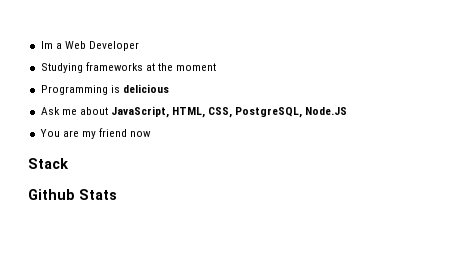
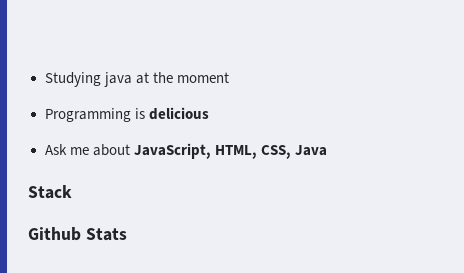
- Im a Web Developer
- Studying frameworks at the moment
+ Studying java at the moment
- Ask me about JavaScript, HTML, CSS, PostgreSQL, Node.JS
- You are my friend now
+ Ask me about JavaScript, HTML, CSS, Java

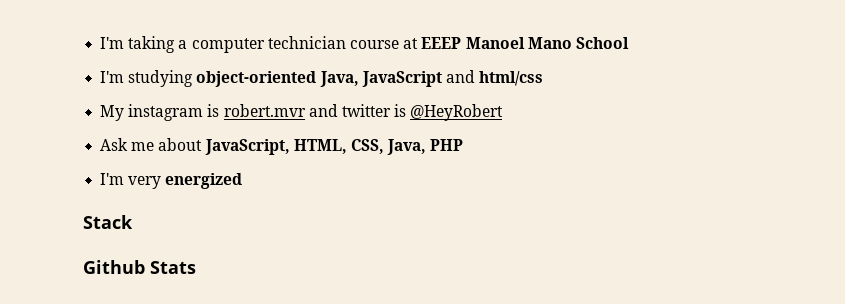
- Studying java at the moment
- Programming is delicious
+ I'm taking a computer technician course at EEEP Manoel Mano School
+ I'm studying object-oriented Java, JavaScript and html/css
+ My instagram is robert.mvr and twitter is @HeyRobert
- Ask me about JavaScript, HTML, CSS, Java
+ Ask me about JavaScript, HTML, CSS, Java, PHP
+ I'm very energized

